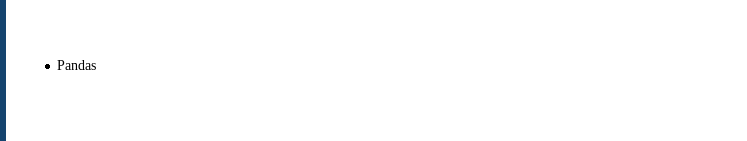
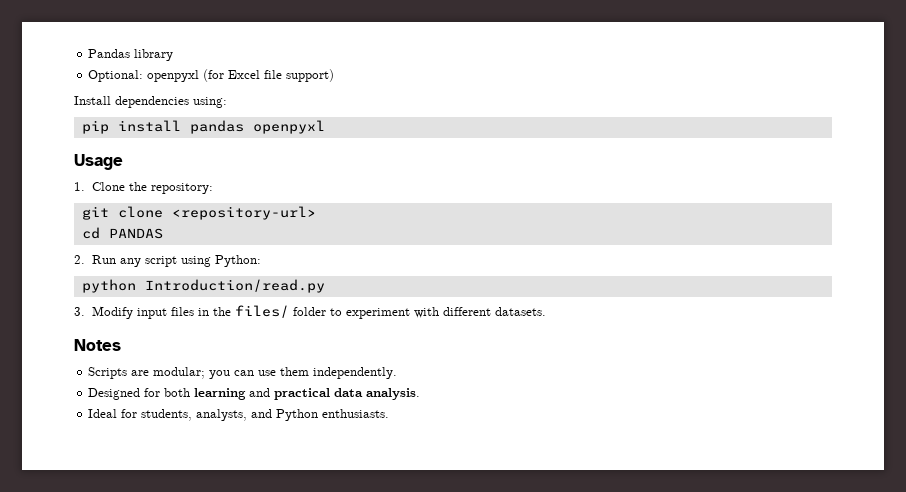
- Pandas
+ Pandas library
+ Optional: openpyxl (for Excel file support)
+ Install dependencies using:
+ pip install pandas openpyxl
+ Usage
+ 1. Clone the repository:
+ git clone <repository-url>
+ cd PANDAS
+ 2. Run any script using Python:
+ python Introduction/read.py
+ 3. Modify input files in the files/ folder to experiment with different datasets.
+ Notes
+ Scripts are modular; you can use them independently.
+ Designed for both learning and practical data analysis.
+ Ideal for students, analysts, and Python enthusiasts.

